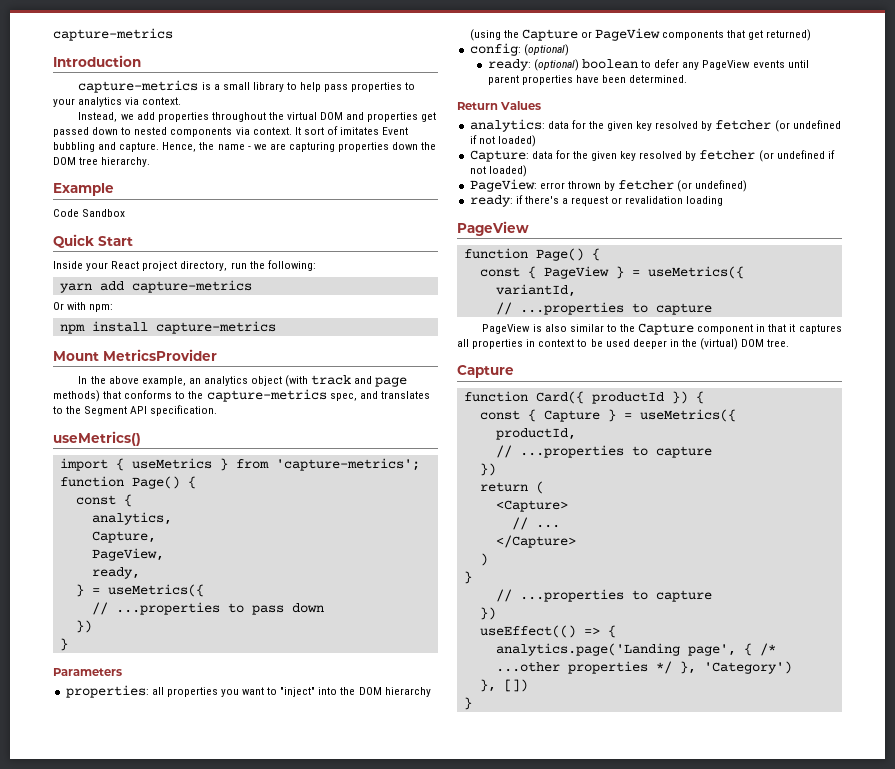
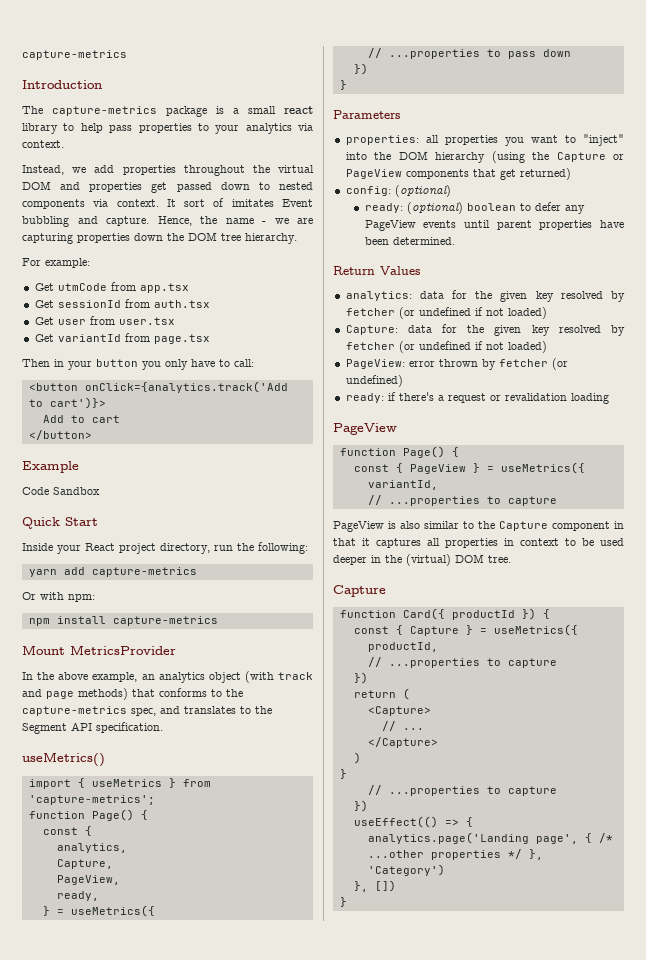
- capture-metrics is a small library to help pass properties to your analytics via context.
+ The capture-metrics package is a small react library to help pass properties to your analytics via context.
+ For example:
+ Get utmCode from app.tsx
+ Get sessionId from auth.tsx
+ Get user from user.tsx
+ Get variantId from page.tsx
+ Then in your button you only have to call:
+ <button onClick={analytics.track('Add to cart')}>
+ Add to cart
+ </button>

